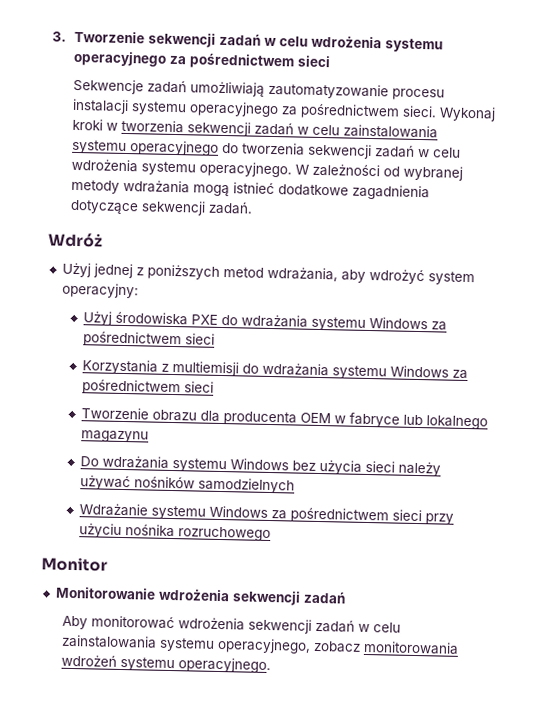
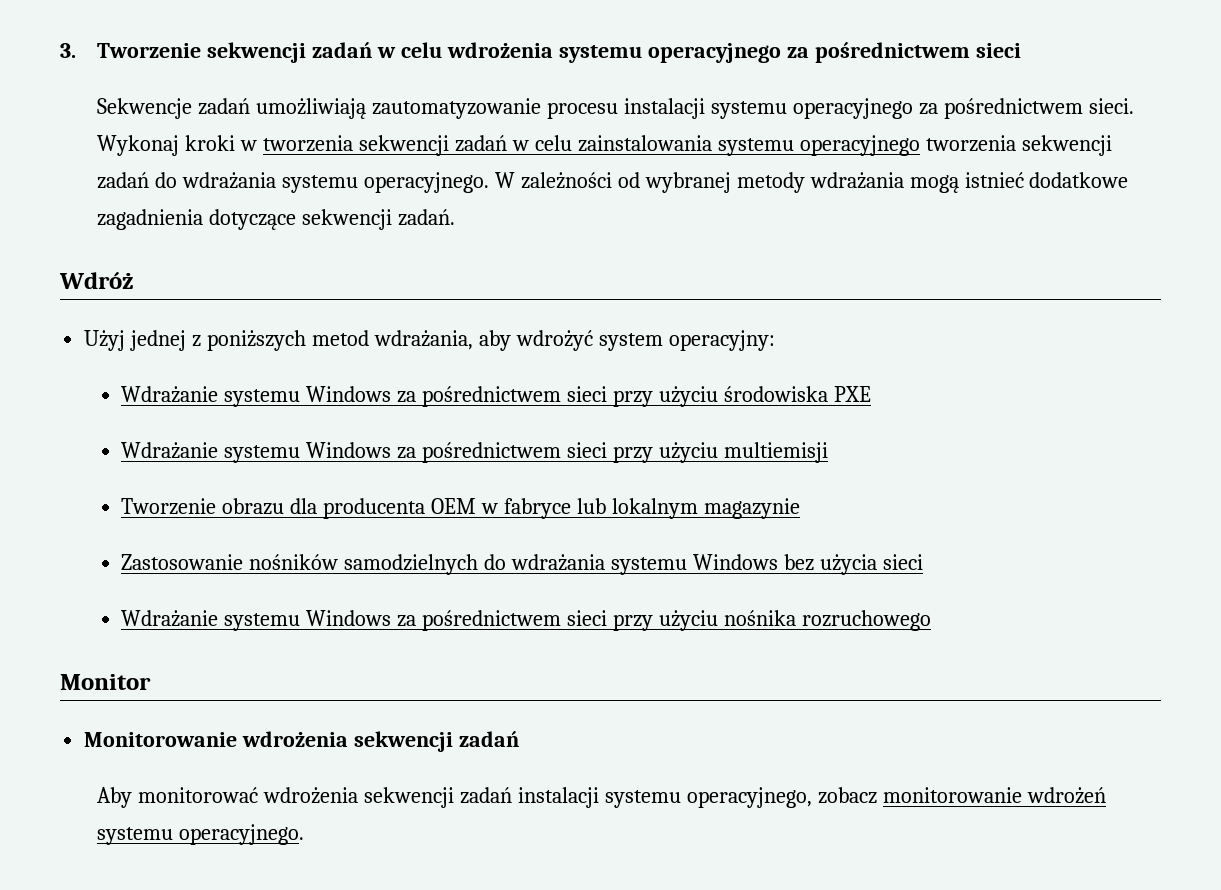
- Wykonaj kroki w tworzenia sekwencji zadań w celu zainstalowania systemu operacyjnego do tworzenia sekwencji zadań w celu wdrożenia systemu operacyjnego.
+ Wykonaj kroki w tworzenia sekwencji zadań w celu zainstalowania systemu operacyjnego tworzenia sekwencji zadań do wdrażania systemu operacyjnego.
- Użyj środowiska PXE do wdrażania systemu Windows za pośrednictwem sieci
- Korzystania z multiemisji do wdrażania systemu Windows za pośrednictwem sieci
+ Wdrażanie systemu Windows za pośrednictwem sieci przy użyciu środowiska PXE
+ Wdrażanie systemu Windows za pośrednictwem sieci przy użyciu multiemisji
- Tworzenie obrazu dla producenta OEM w fabryce lub lokalnego magazynu
- Do wdrażania systemu Windows bez użycia sieci należy używać nośników samodzielnych
+ Tworzenie obrazu dla producenta OEM w fabryce lub lokalnym magazynie
+ Zastosowanie nośników samodzielnych do wdrażania systemu Windows bez użycia sieci
- Aby monitorować wdrożenia sekwencji zadań w celu zainstalowania systemu operacyjnego, zobacz monitorowania wdrożeń systemu operacyjnego.
+ Aby monitorować wdrożenia sekwencji zadań instalacji systemu operacyjnego, zobacz monitorowanie wdrożeń systemu operacyjnego.

